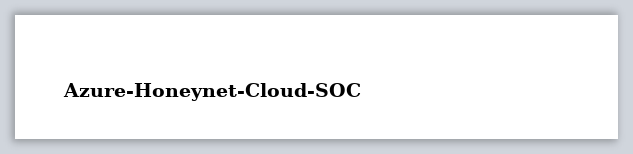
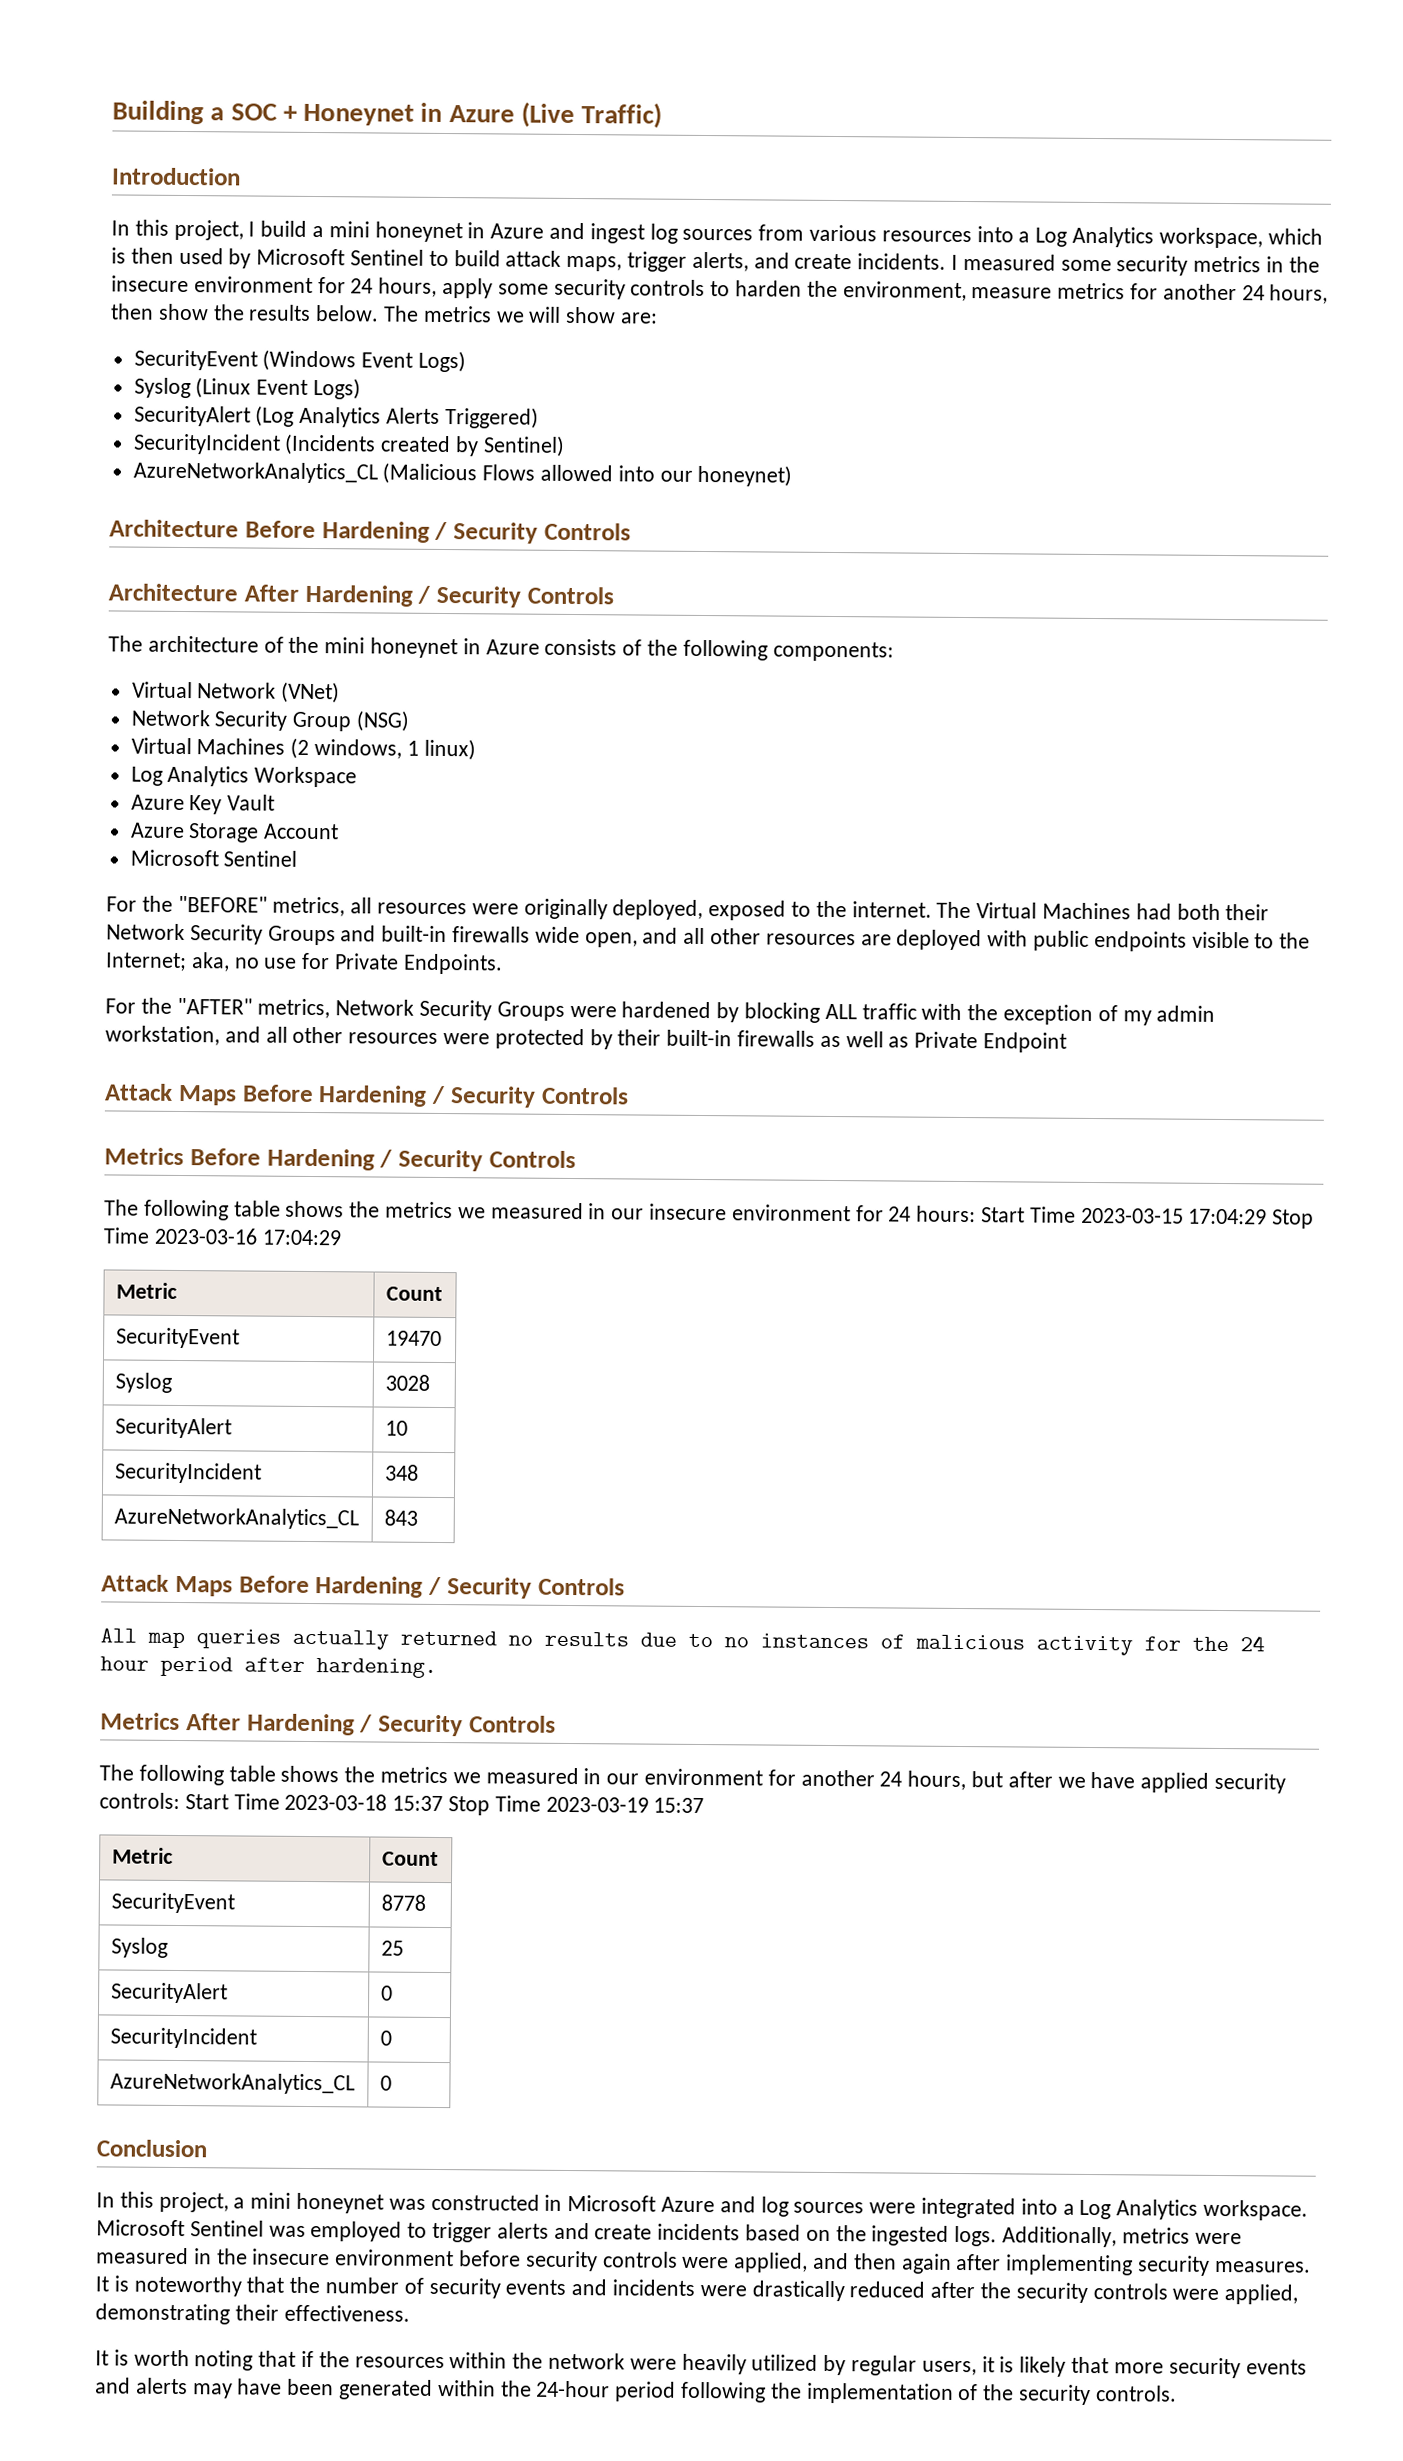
- Azure-Honeynet-Cloud-SOC
+ Building a SOC + Honeynet in Azure (Live Traffic)
+ Introduction
+ In this project, I build a mini honeynet in Azure and ingest log sources from various resources into a Log Analytics workspace, which is then used by Microsoft Sentinel to build attack maps, trigger alerts, and create incidents. I measured some security metrics in the insecure environment for 24 hours, apply some security controls to harden the environment, measure metrics for another 24 hours, then show the results below. The metrics we will show are:
+ SecurityEvent (Windows Event Logs)
+ Syslog (Linux Event Logs)
+ SecurityAlert (Log Analytics Alerts Triggered)
+ SecurityIncident (Incidents created by Sentinel)
+ AzureNetworkAnalytics_CL (Malicious Flows allowed into our honeynet)
+ Architecture Before Hardening / Security Controls
+ Architecture After Hardening / Security Controls
+ The architecture of the mini honeynet in Azure consists of the following components:
+ Virtual Network (VNet)
+ Network Security Group (NSG)
+ Virtual Machines (2 windows, 1 linux)
+ Log Analytics Workspace
+ Azure Key Vault
+ Azure Storage Account
+ Microsoft Sentinel
+ For the "BEFORE" metrics, all resources were originally deployed, exposed to the internet. The Virtual Machines had both their Network Security Groups and built-in firewalls wide open, and all other resources are deployed with public endpoints visible to the Internet; aka, no use for Private Endpoints.
+ For the "AFTER" metrics, Network Security Groups were hardened by blocking ALL traffic with the exception of my admin workstation, and all other resources were protected by their built-in firewalls as well as Private Endpoint
+ Attack Maps Before Hardening / Security Controls
+ Metrics Before Hardening / Security Controls
+ The following table shows the metrics we measured in our insecure environment for 24 hours: Start Time 2023-03-15 17:04:29 Stop Time 2023-03-16 17:04:29
+ Metric | Count
+ SecurityEvent | 19470
+ Syslog | 3028
+ SecurityAlert | 10
+ SecurityIncident | 348
+ AzureNetworkAnalytics_CL | 843
+ Attack Maps Before Hardening / Security Controls
+ All map queries actually returned no results due to no instances of malicious activity for the 24 hour period after hardening.
+ Metrics After Hardening / Security Controls
+ The following table shows the metrics we measured in our environment for another 24 hours, but after we have applied security controls: Start Time 2023-03-18 15:37 Stop Time 2023-03-19 15:37
+ Metric | Count
+ SecurityEvent | 8778
+ Syslog | 25
+ SecurityAlert | 0
+ SecurityIncident | 0
+ AzureNetworkAnalytics_CL | 0
+ Conclusion
+ In this project, a mini honeynet was constructed in Microsoft Azure and log sources were integrated into a Log Analytics workspace. Microsoft Sentinel was employed to trigger alerts and create incidents based on the ingested logs. Additionally, metrics were measured in the insecure environment before security controls were applied, and then again after implementing security measures. It is noteworthy that the number of security events and incidents were drastically reduced after the security controls were applied, demonstrating their effectiveness.
+ It is worth noting that if the resources within the network were heavily utilized by regular users, it is likely that more security events and alerts may have been generated within the 24-hour period following the implementation of the security controls.

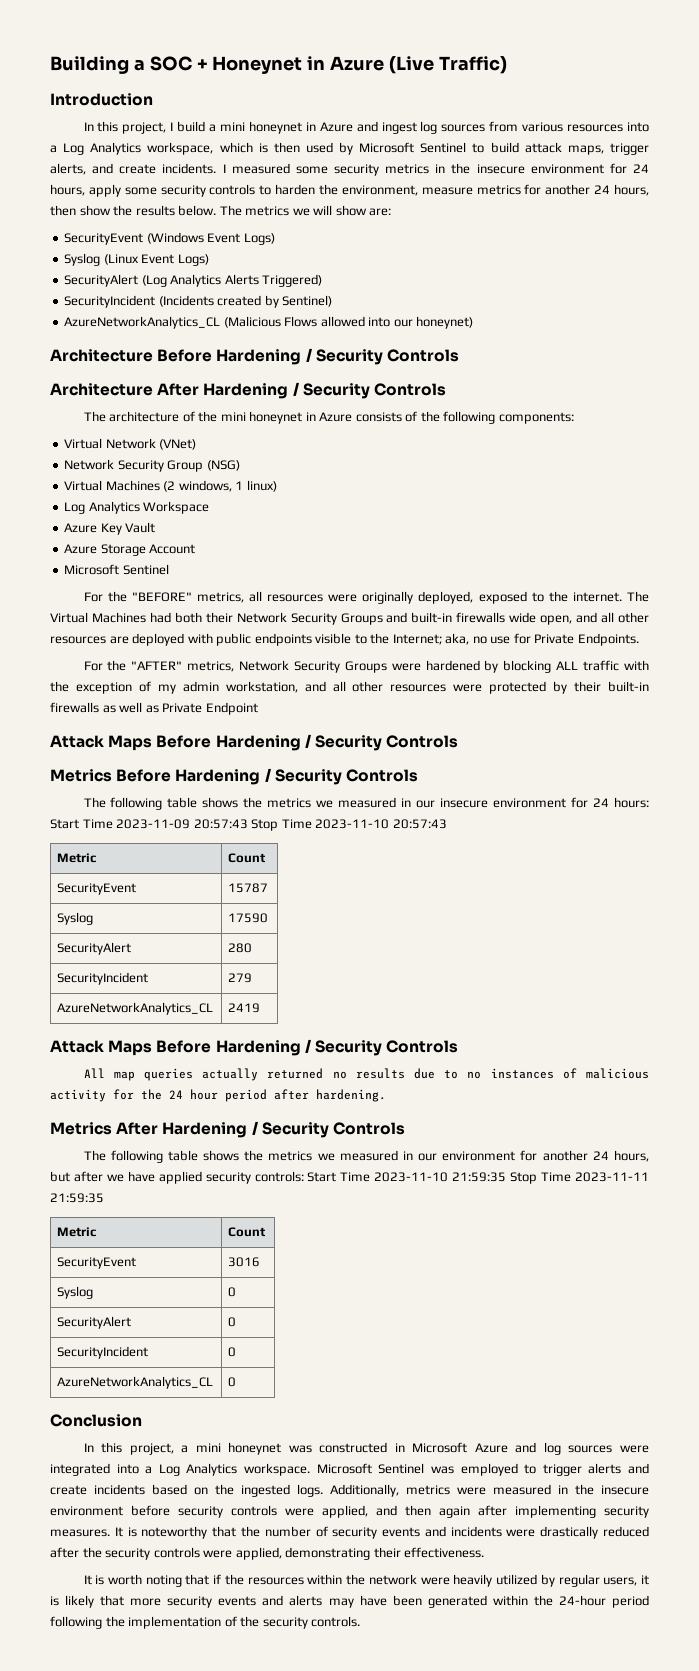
- The following table shows the metrics we measured in our insecure environment for 24 hours: Start Time 2023-03-15 17:04:29 Stop Time 2023-03-16 17:04:29
+ The following table shows the metrics we measured in our insecure environment for 24 hours: Start Time 2023-11-09 20:57:43 Stop Time 2023-11-10 20:57:43
  Metric | Count
- SecurityEvent | 19470
- Syslog | 3028
- SecurityAlert | 10
- SecurityIncident | 348
- AzureNetworkAnalytics_CL | 843
+ SecurityEvent | 15787
+ Syslog | 17590
+ SecurityAlert | 280
+ SecurityIncident | 279
+ AzureNetworkAnalytics_CL | 2419
- The following table shows the metrics we measured in our environment for another 24 hours, but after we have applied security controls: Start Time 2023-03-18 15:37 Stop Time 2023-03-19 15:37
+ The following table shows the metrics we measured in our environment for another 24 hours, but after we have applied security controls: Start Time 2023-11-10 21:59:35 Stop Time 2023-11-11 21:59:35
  Metric | Count
- SecurityEvent | 8778
- Syslog | 25
+ SecurityEvent | 3016
+ Syslog | 0

